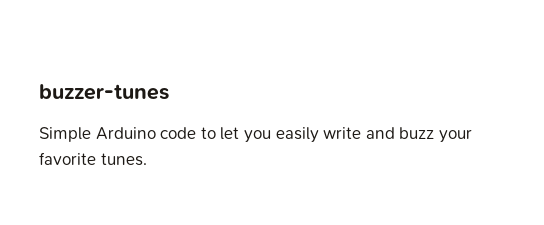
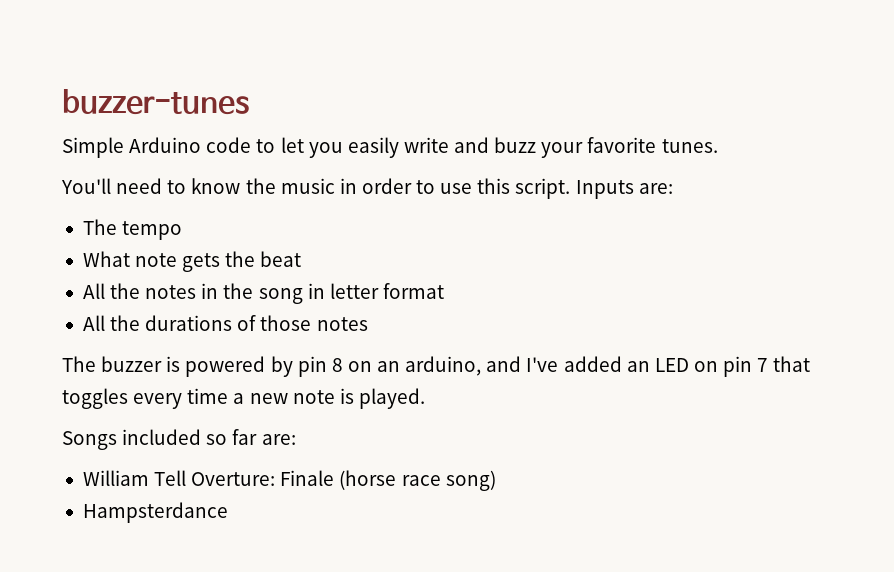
+ You'll need to know the music in order to use this script. Inputs are:
+ The tempo
+ What note gets the beat
+ All the notes in the song in letter format
+ All the durations of those notes
+ The buzzer is powered by pin 8 on an arduino, and I've added an LED on pin 7 that toggles every time a new note is played.
+ Songs included so far are:
+ William Tell Overture: Finale (horse race song)
+ Hampsterdance

